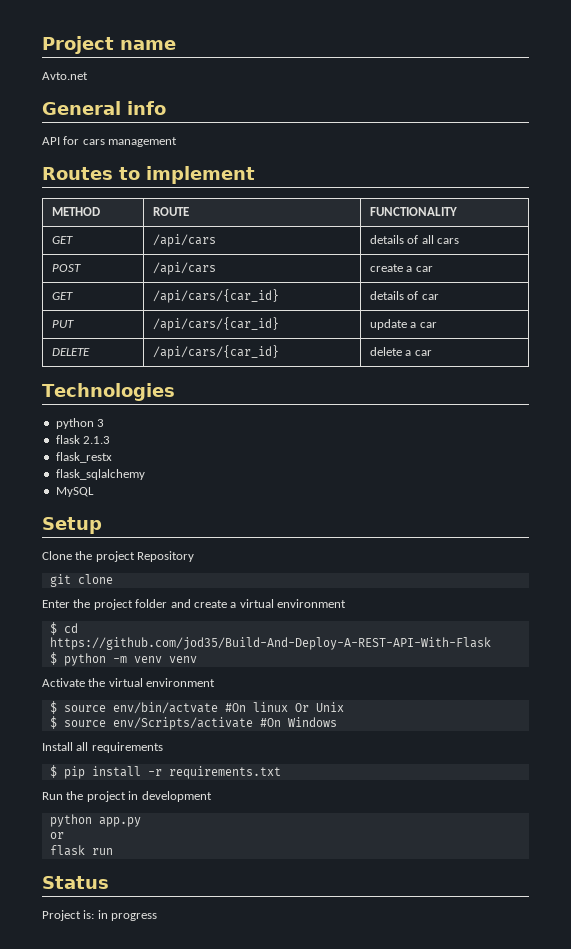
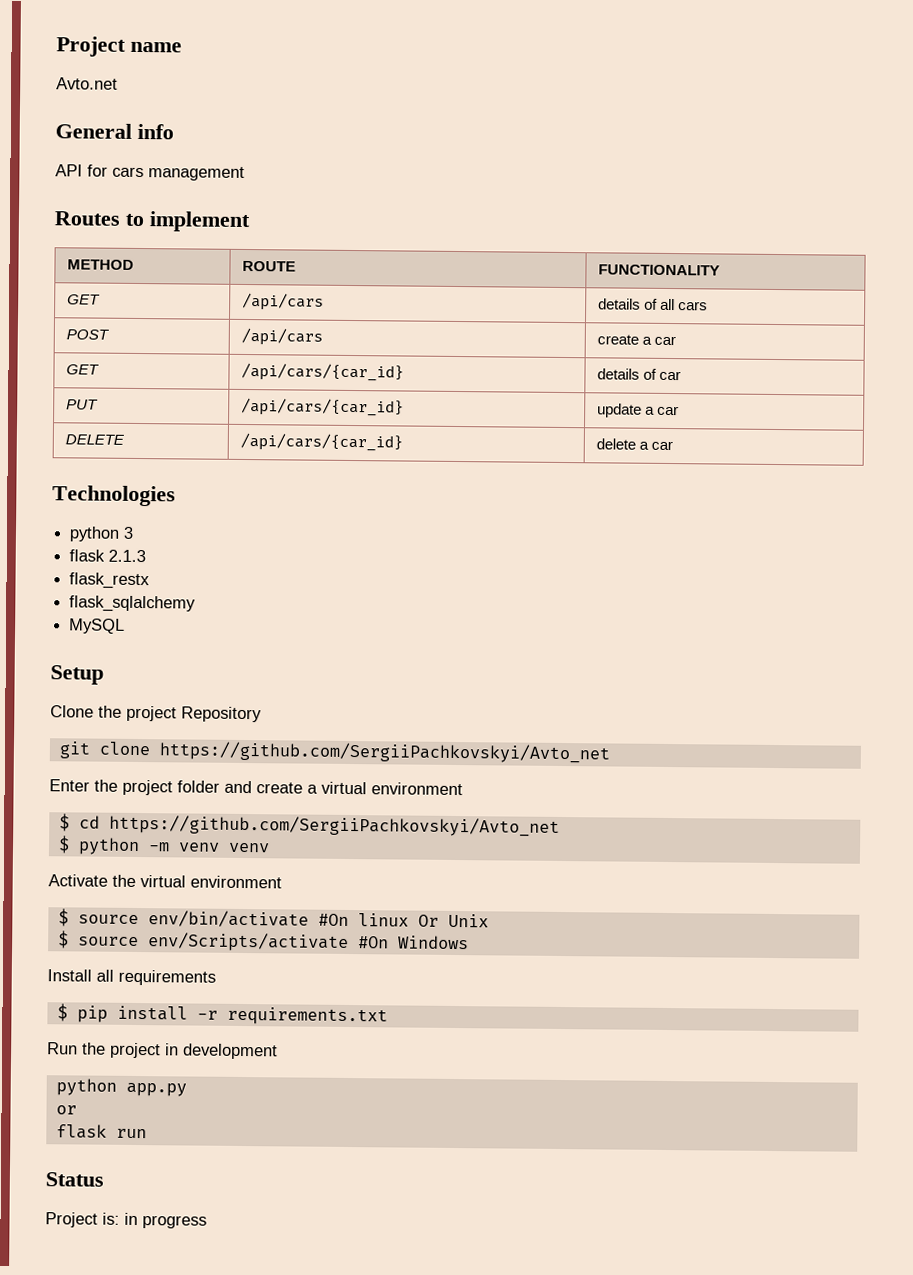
- git clone
+ git clone https://github.com/SergiiPachkovskyi/Avto_net
- $ cd https://github.com/jod35/Build-And-Deploy-A-REST-API-With-Flask
+ $ cd https://github.com/SergiiPachkovskyi/Avto_net
- $ source env/bin/actvate #On linux Or Unix
+ $ source env/bin/activate #On linux Or Unix

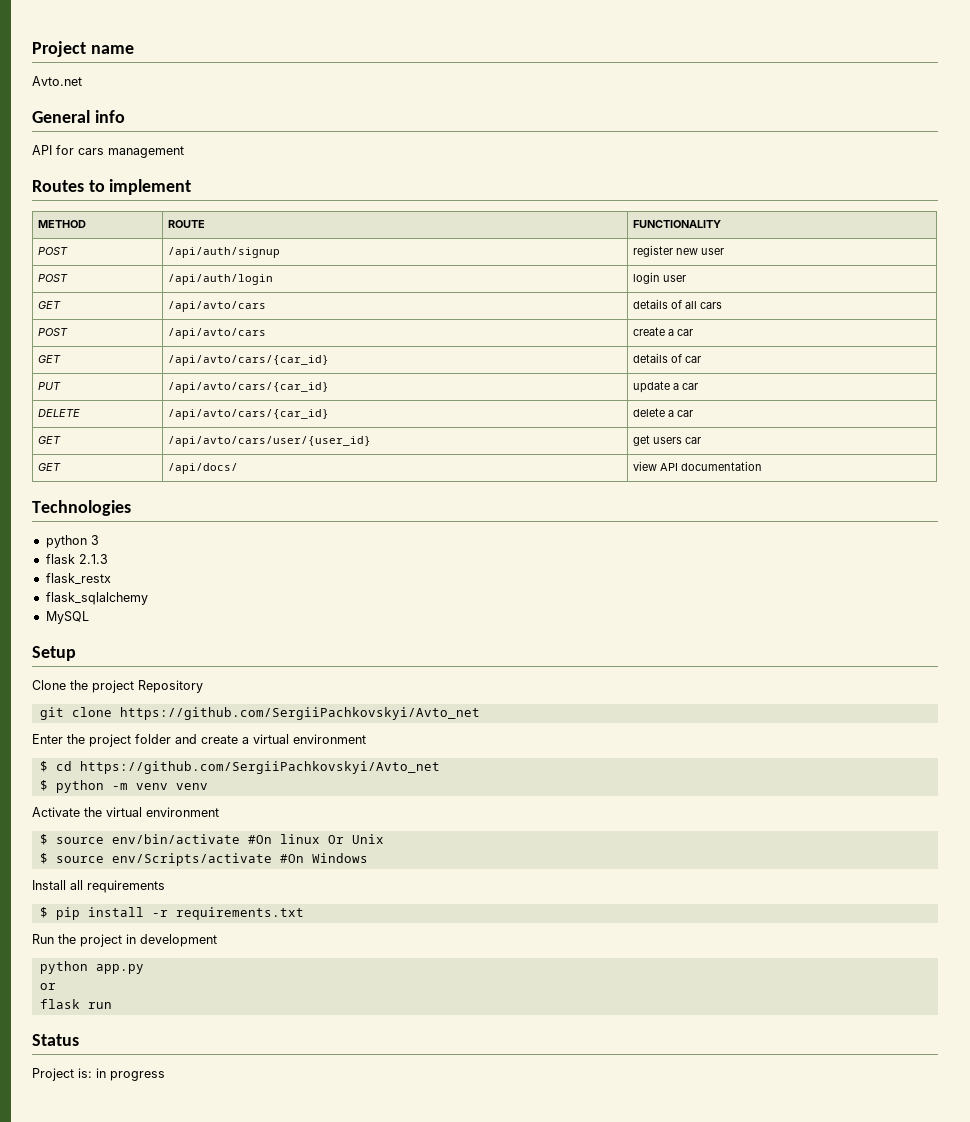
- GET | /api/cars | details of all cars
+ POST | /api/auth/signup | register new user
+ POST | /api/auth/login | login user
+ GET | /api/avto/cars | details of all cars
- POST | /api/cars | create a car
+ POST | /api/avto/cars | create a car
- GET | /api/cars/{car_id} | details of car
+ GET | /api/avto/cars/{car_id} | details of car
- PUT | /api/cars/{car_id} | update a car
+ PUT | /api/avto/cars/{car_id} | update a car
- DELETE | /api/cars/{car_id} | delete a car
+ DELETE | /api/avto/cars/{car_id} | delete a car
+ GET | /api/avto/cars/user/{user_id} | get users car
+ GET | /api/docs/ | view API documentation

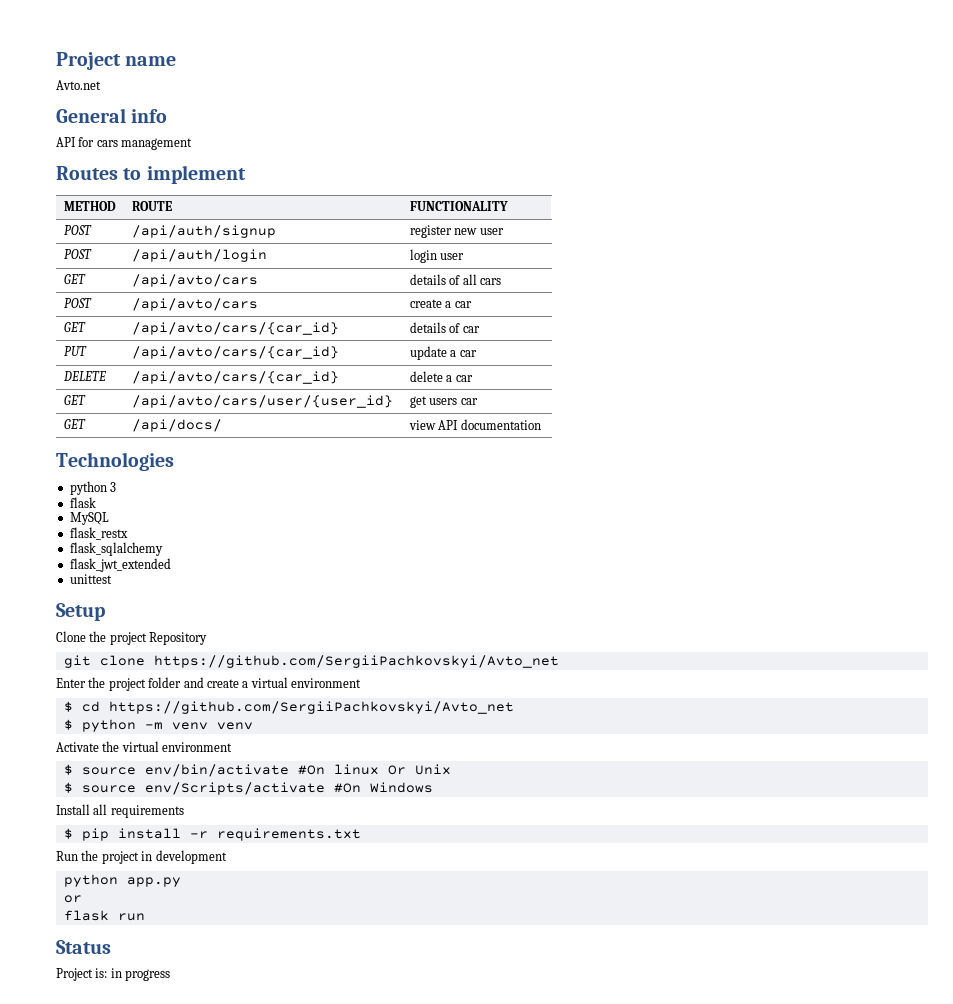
  python 3
- flask 2.1.3
+ flask
+ MySQL
- MySQL
+ flask_jwt_extended
+ unittest

